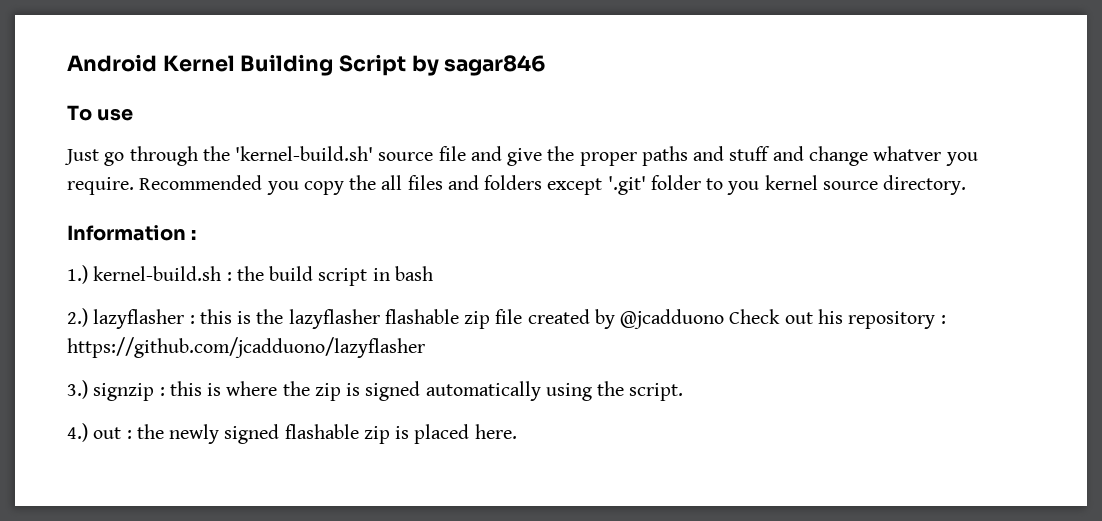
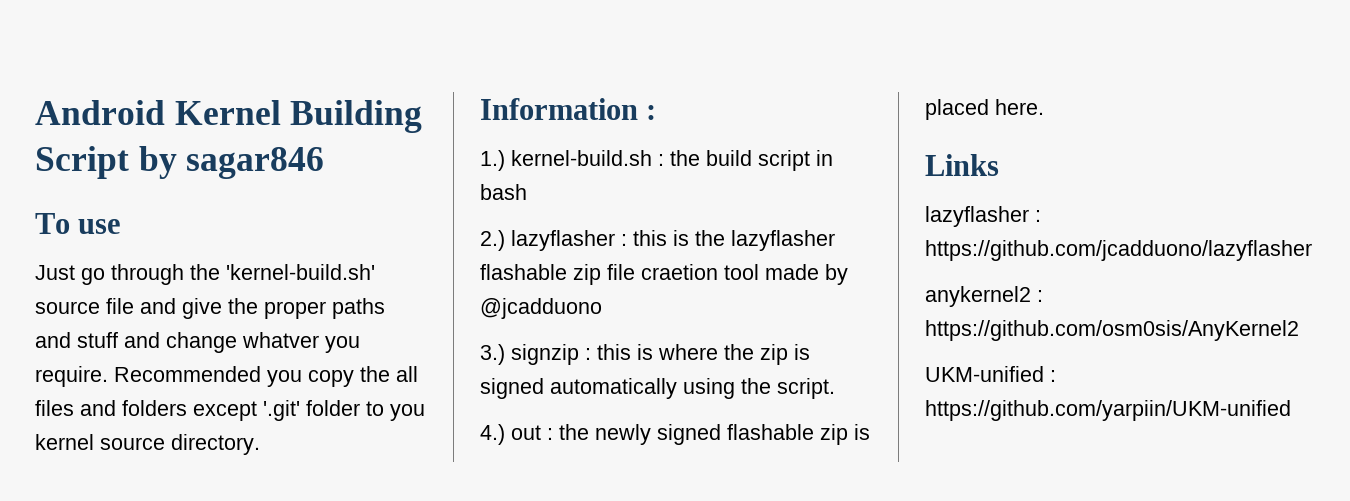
- 2.) lazyflasher : this is the lazyflasher flashable zip file created by @jcadduono Check out his repository : https://github.com/jcadduono/lazyflasher
+ 2.) lazyflasher : this is the lazyflasher flashable zip file craetion tool made by @jcadduono
+ Links
+ lazyflasher : https://github.com/jcadduono/lazyflasher
+ anykernel2 : https://github.com/osm0sis/AnyKernel2
+ UKM-unified : https://github.com/yarpiin/UKM-unified

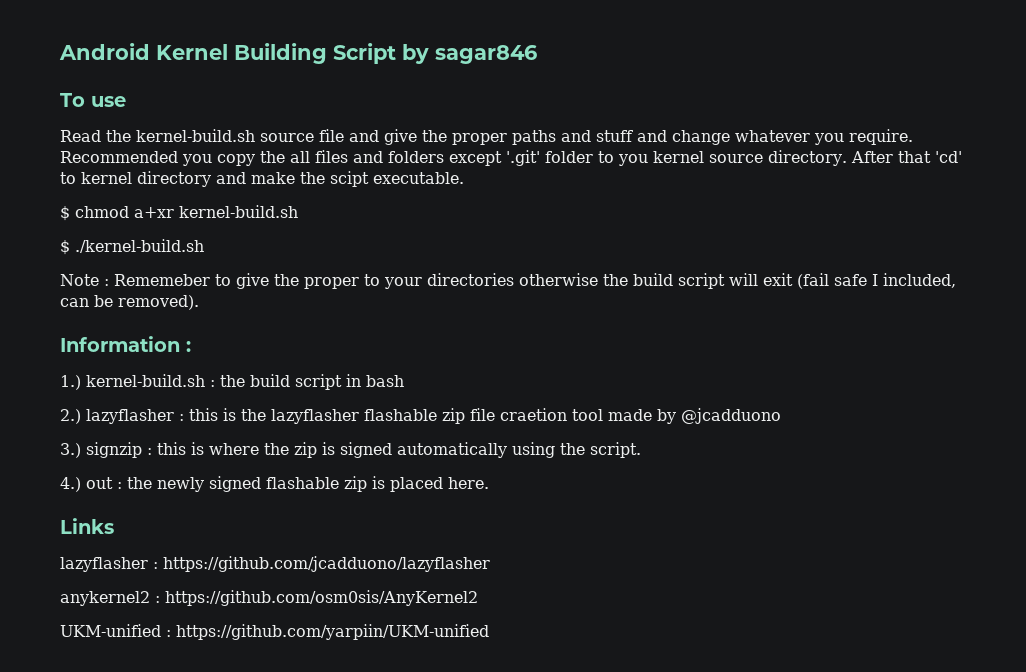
- Just go through the 'kernel-build.sh' source file and give the proper paths and stuff and change whatver you require.
+ Read the kernel-build.sh source file and give the proper paths and stuff and change whatever you require.
+ After that 'cd' to kernel directory and make the scipt executable.
+ $ chmod a+xr kernel-build.sh
+ $ ./kernel-build.sh
+ Note : Rememeber to give the proper to your directories otherwise the build script will exit (fail safe I included, can be removed).

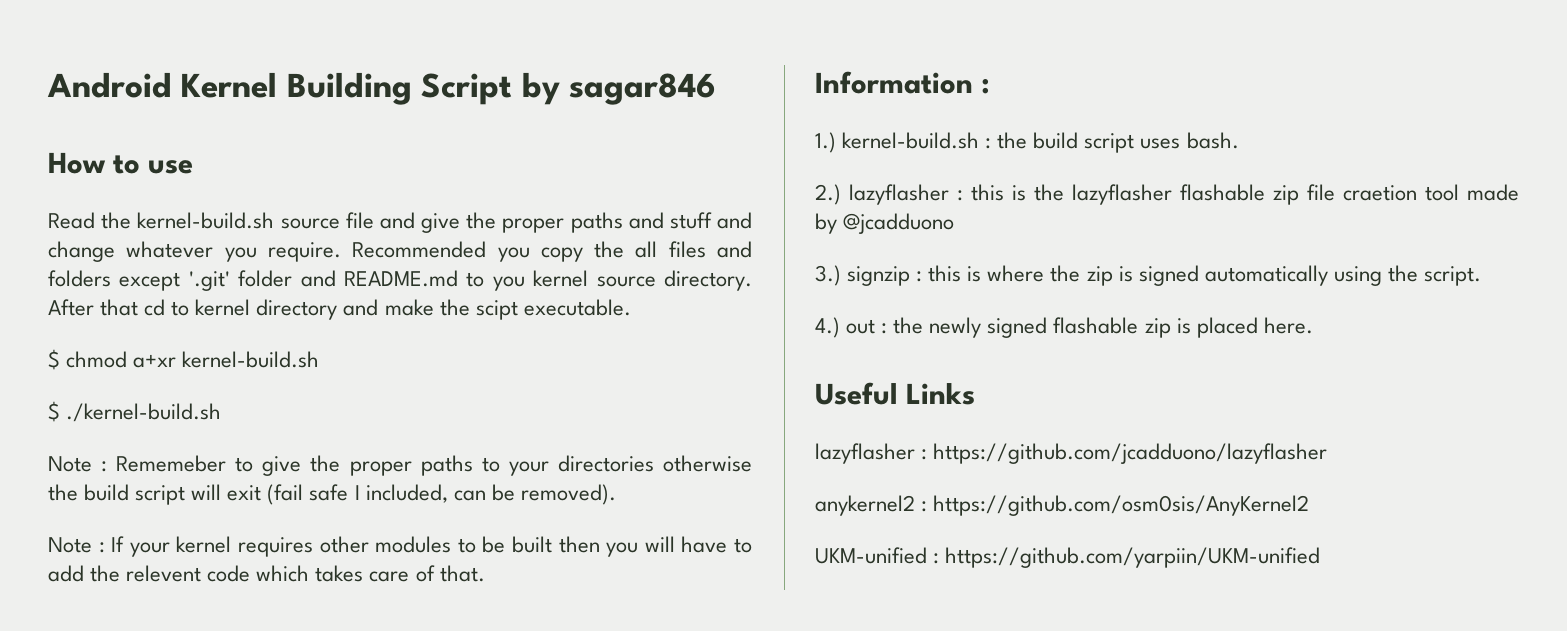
- To use
+ How to use
- Recommended you copy the all files and folders except '.git' folder to you kernel source directory.
+ Recommended you copy the all files and folders except '.git' folder and README.md to you kernel source directory.
- After that 'cd' to kernel directory and make the scipt executable.
+ After that cd to kernel directory and make the scipt executable.
- Note : Rememeber to give the proper to your directories otherwise the build script will exit (fail safe I included, can be removed).
+ Note : Rememeber to give the proper paths to your directories otherwise the build script will exit (fail safe I included, can be removed).
+ Note : If your kernel requires other modules to be built then you will have to add the relevent code which takes care of that.
- 1.) kernel-build.sh : the build script in bash
+ 1.) kernel-build.sh : the build script uses bash.
- Links
+ Useful Links

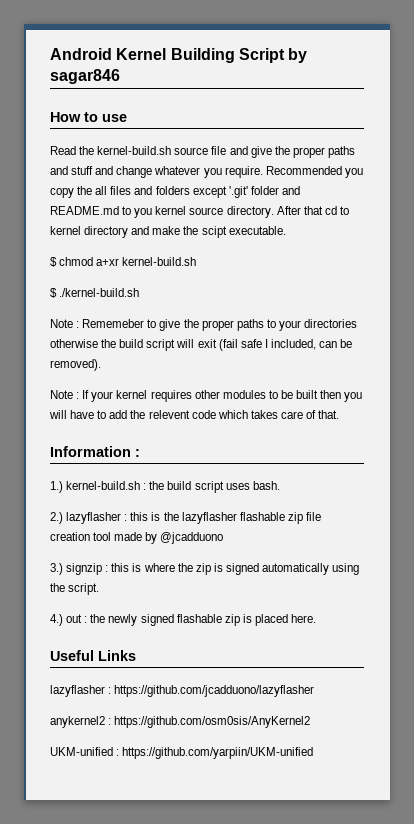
- 2.) lazyflasher : this is the lazyflasher flashable zip file craetion tool made by @jcadduono
+ 2.) lazyflasher : this is the lazyflasher flashable zip file creation tool made by @jcadduono

